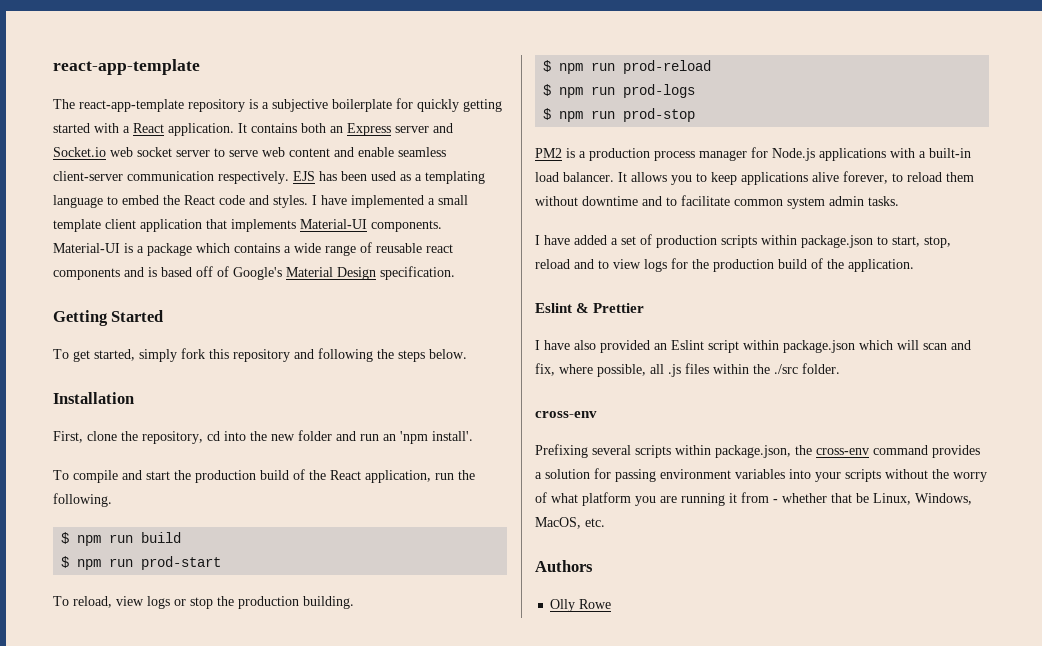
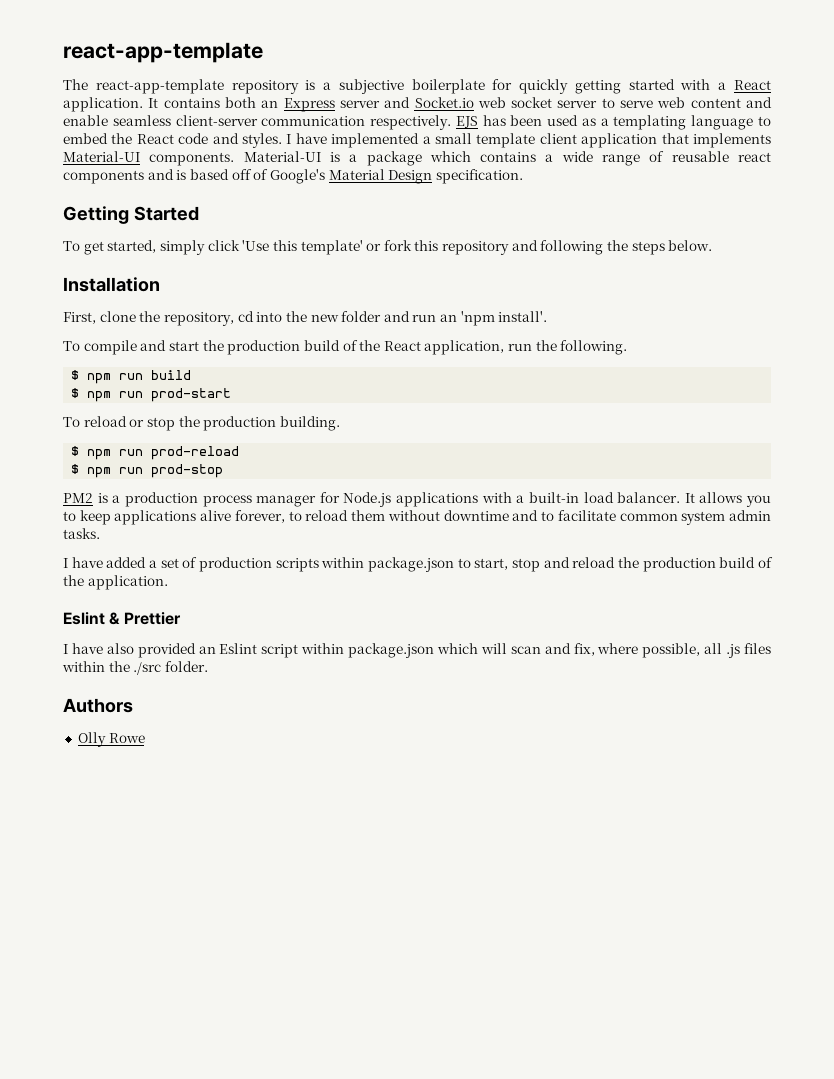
- To get started, simply fork this repository and following the steps below.
+ To get started, simply click 'Use this template' or fork this repository and following the steps below.
- To reload, view logs or stop the production building.
+ To reload or stop the production building.
- $ npm run prod-logs
- I have added a set of production scripts within package.json to start, stop, reload and to view logs for the production build of the application.
+ I have added a set of production scripts within package.json to start, stop and reload the production build of the application.
  I have also provided an Eslint script within package.json which will scan and fix, where possible, all .js files within the ./src folder.
- cross-env
- Prefixing several scripts within package.json, the cross-env command provides a solution for passing environment variables into your scripts without the worry of what platform you are running it from - whether that be Linux, Windows, MacOS, etc.

